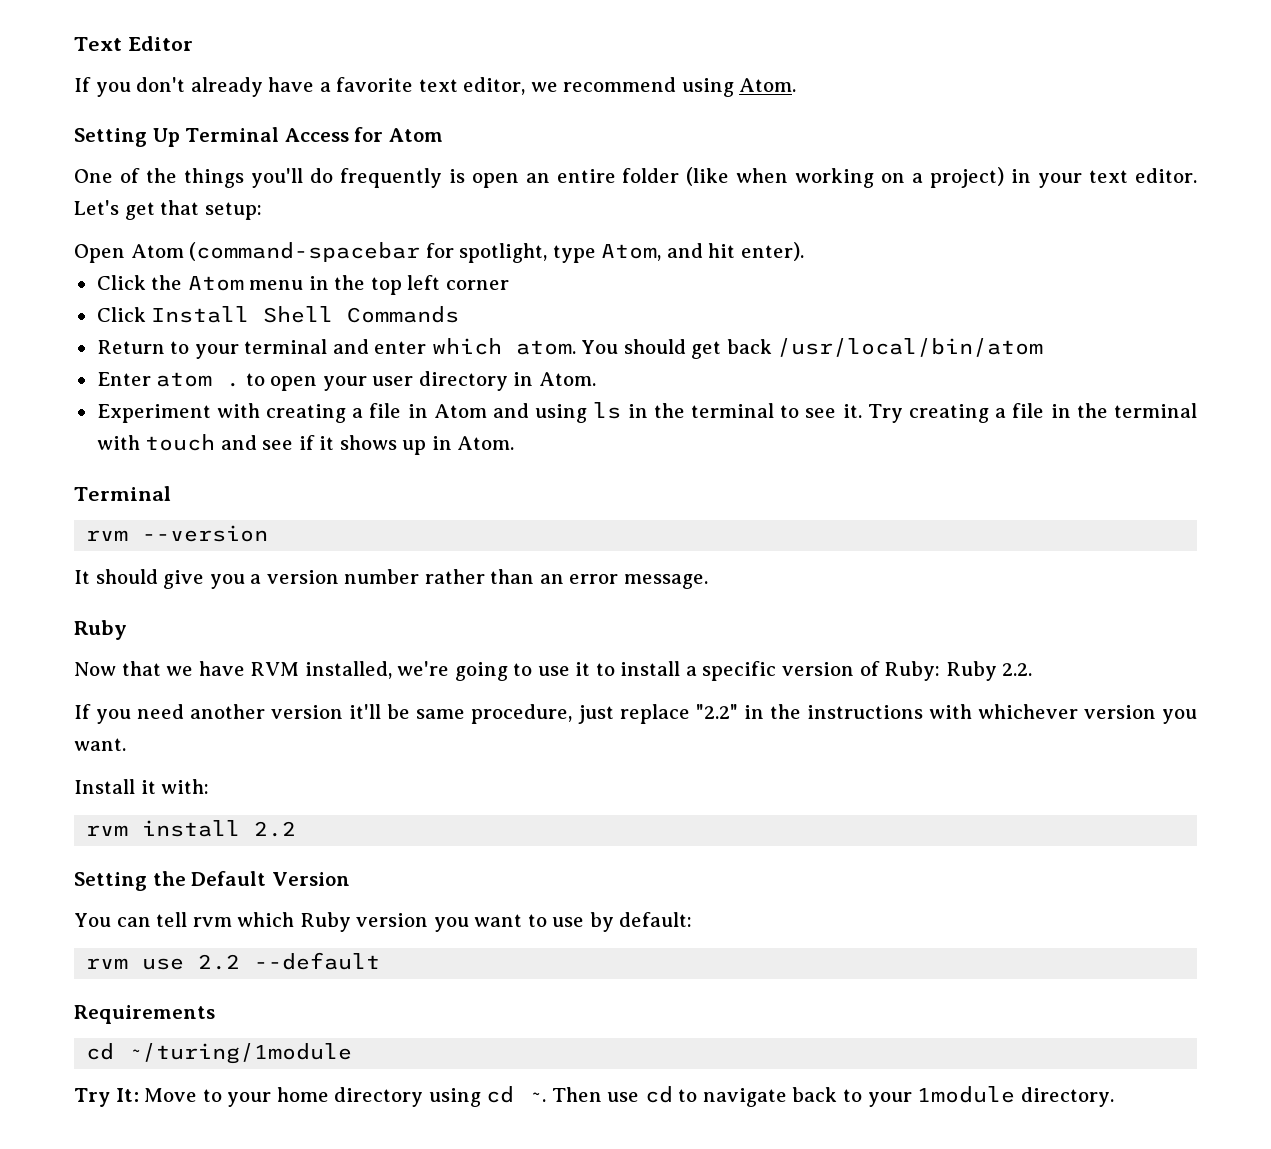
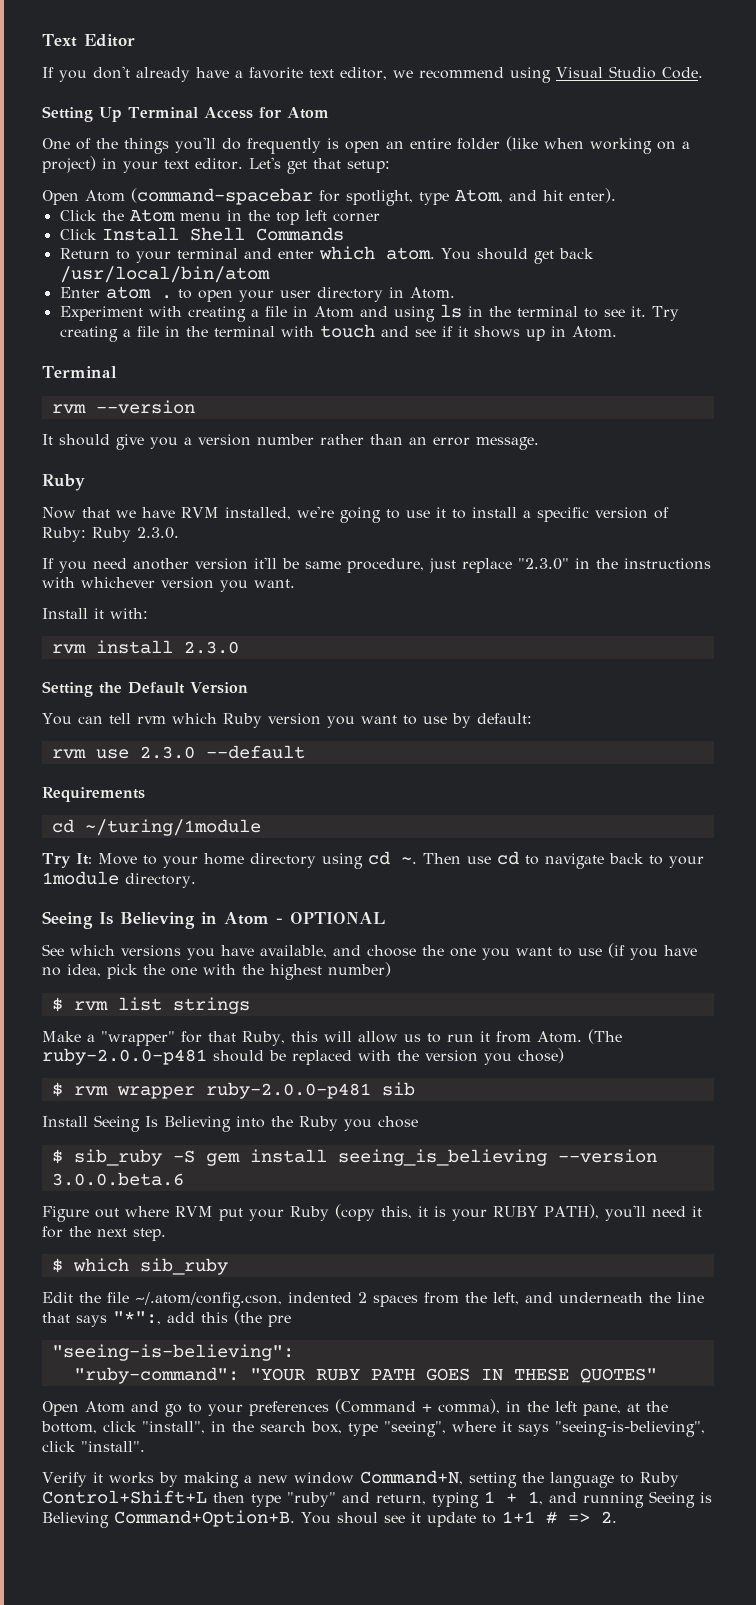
- If you don't already have a favorite text editor, we recommend using Atom.
+ If you don't already have a favorite text editor, we recommend using Visual Studio Code.
- Now that we have RVM installed, we're going to use it to install a specific version of Ruby: Ruby 2.2.
+ Now that we have RVM installed, we're going to use it to install a specific version of Ruby: Ruby 2.3.0.
- If you need another version it'll be same procedure, just replace "2.2" in the instructions with whichever version you want.
+ If you need another version it'll be same procedure, just replace "2.3.0" in the instructions with whichever version you want.
- rvm install 2.2
+ rvm install 2.3.0
- rvm use 2.2 --default
+ rvm use 2.3.0 --default
+ Seeing Is Believing in Atom - OPTIONAL
+ See which versions you have available, and choose the one you want to use (if you have no idea, pick the one with the highest number)
+ $ rvm list strings
+ Make a "wrapper" for that Ruby, this will allow us to run it from Atom. (The ruby-2.0.0-p481 should be replaced with the version you chose)
+ $ rvm wrapper ruby-2.0.0-p481 sib
+ Install Seeing Is Believing into the Ruby you chose
+ $ sib_ruby -S gem install seeing_is_believing --version 3.0.0.beta.6
+ Figure out where RVM put your Ruby (copy this, it is your RUBY PATH), you'll need it for the next step.
+ $ which sib_ruby
+ Edit the file ~/.atom/config.cson, indented 2 spaces from the left, and underneath the line that says "*":, add this (the pre
+ "seeing-is-believing":
+ "ruby-command": "YOUR RUBY PATH GOES IN THESE QUOTES"
+ Open Atom and go to your preferences (Command + comma), in the left pane, at the bottom, click "install", in the search box, type "seeing", where it says "seeing-is-believing", click "install".
+ Verify it works by making a new window Command+N, setting the language to Ruby Control+Shift+L then type "ruby" and return, typing 1 + 1, and running Seeing is Believing Command+Option+B. You shoul see it update to 1+1 # => 2.

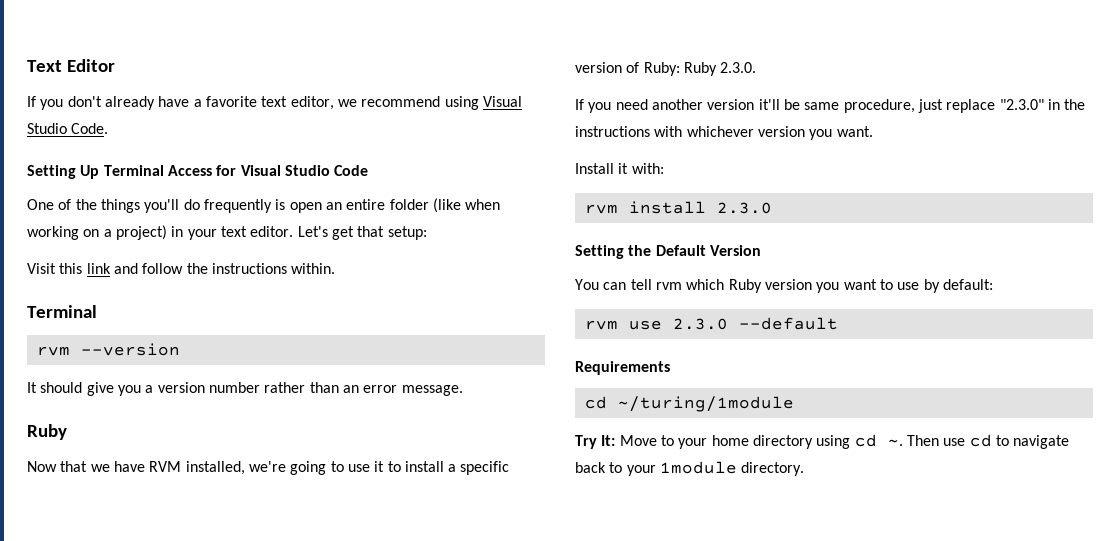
- Setting Up Terminal Access for Atom
+ Setting Up Terminal Access for Visual Studio Code
- Open Atom (command-spacebar for spotlight, type Atom, and hit enter).
- Click the Atom menu in the top left corner
- Click Install Shell Commands
- Return to your terminal and enter which atom. You should get back /usr/local/bin/atom
- Enter atom . to open your user directory in Atom.
- Experiment with creating a file in Atom and using ls in the terminal to see it. Try creating a file in the terminal with touch and see if it shows up in Atom.
+ Visit this link and follow the instructions within.
- Seeing Is Believing in Atom - OPTIONAL
- See which versions you have available, and choose the one you want to use (if you have no idea, pick the one with the highest number)
- $ rvm list strings
- Make a "wrapper" for that Ruby, this will allow us to run it from Atom. (The ruby-2.0.0-p481 should be replaced with the version you chose)
- $ rvm wrapper ruby-2.0.0-p481 sib
- Install Seeing Is Believing into the Ruby you chose
- $ sib_ruby -S gem install seeing_is_believing --version 3.0.0.beta.6
- Figure out where RVM put your Ruby (copy this, it is your RUBY PATH), you'll need it for the next step.
- $ which sib_ruby
- Edit the file ~/.atom/config.cson, indented 2 spaces from the left, and underneath the line that says "*":, add this (the pre
- "seeing-is-believing":
- "ruby-command": "YOUR RUBY PATH GOES IN THESE QUOTES"
- Open Atom and go to your preferences (Command + comma), in the left pane, at the bottom, click "install", in the search box, type "seeing", where it says "seeing-is-believing", click "install".
- Verify it works by making a new window Command+N, setting the language to Ruby Control+Shift+L then type "ruby" and return, typing 1 + 1, and running Seeing is Believing Command+Option+B. You shoul see it update to 1+1 # => 2.

